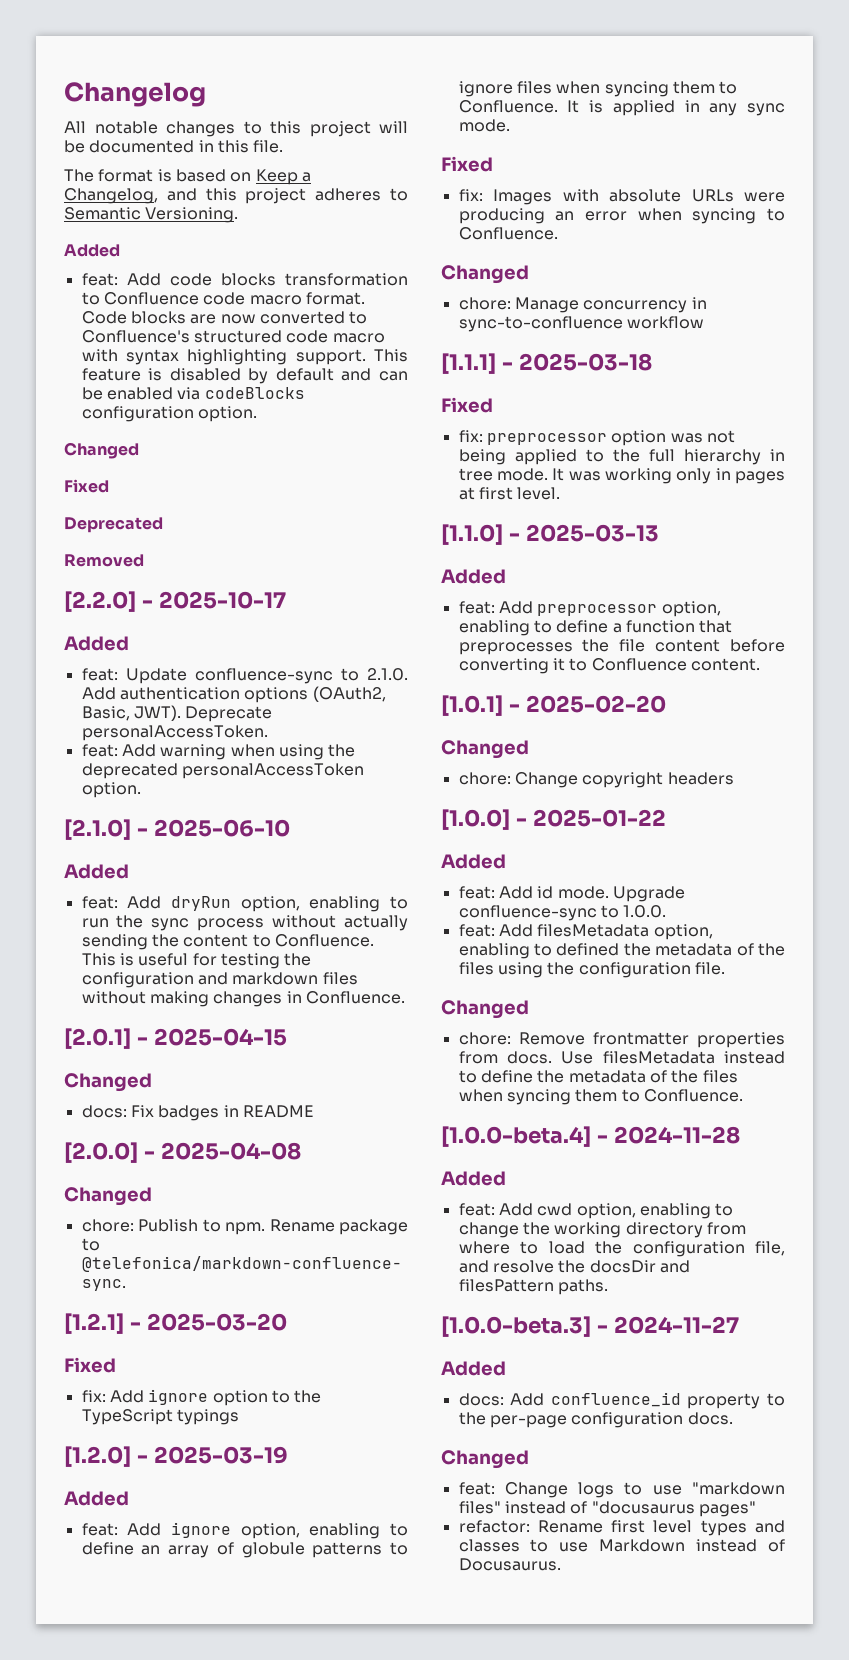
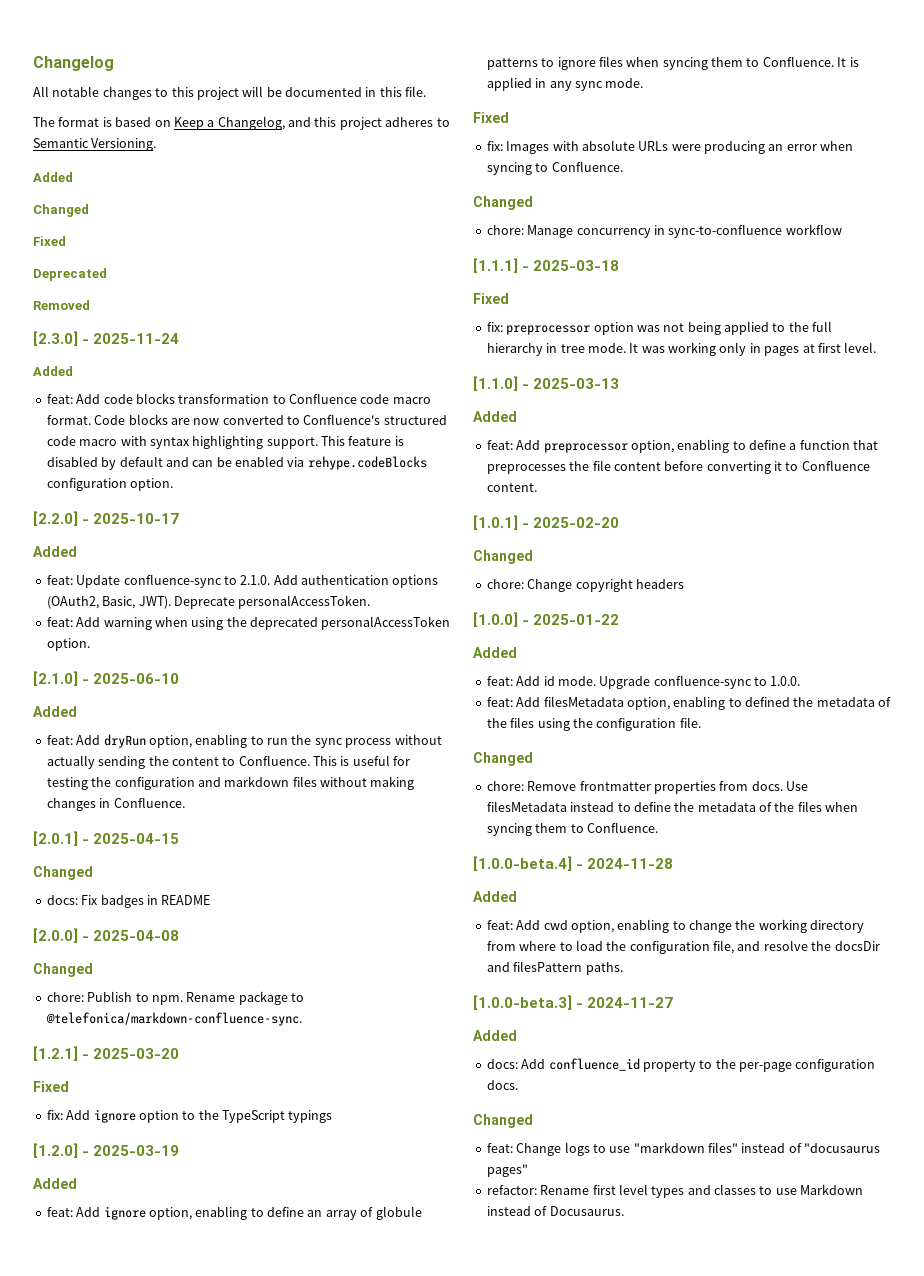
  The format is based on Keep a Changelog, and this project adheres to Semantic Versioning.
+ Added
+ Changed
+ Fixed
+ Deprecated
+ Removed
+ [2.3.0] - 2025-11-24
- This feature is disabled by default and can be enabled via codeBlocks configuration option.
- Changed
- Fixed
- Deprecated
- Removed
+ This feature is disabled by default and can be enabled via rehype.codeBlocks configuration option.

